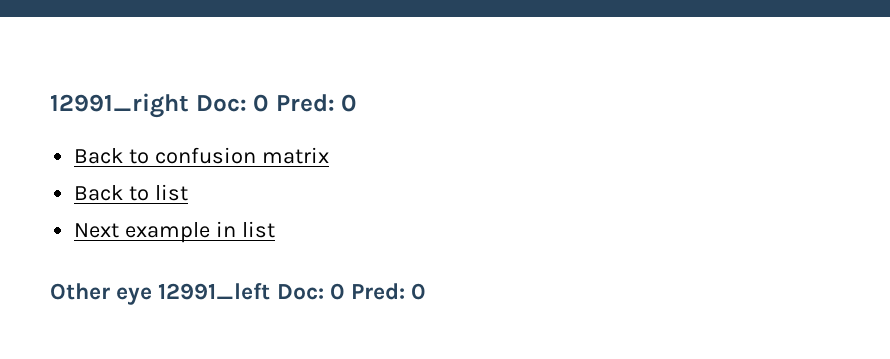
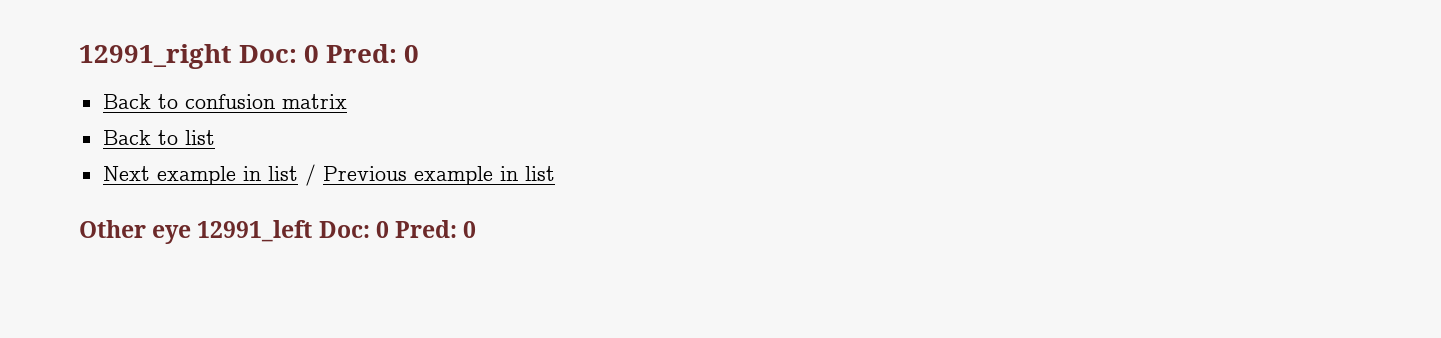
- Next example in list
+ Next example in list / Previous example in list

